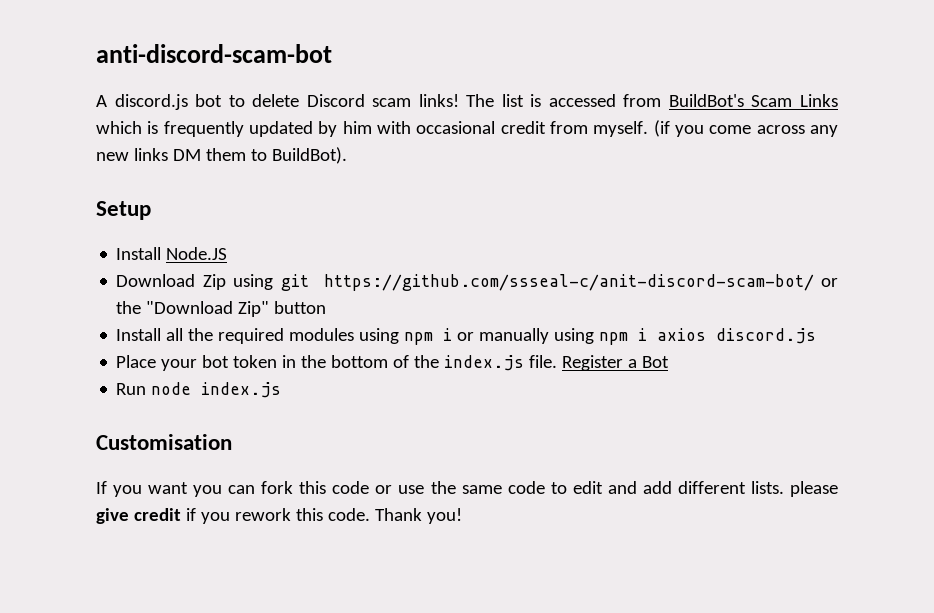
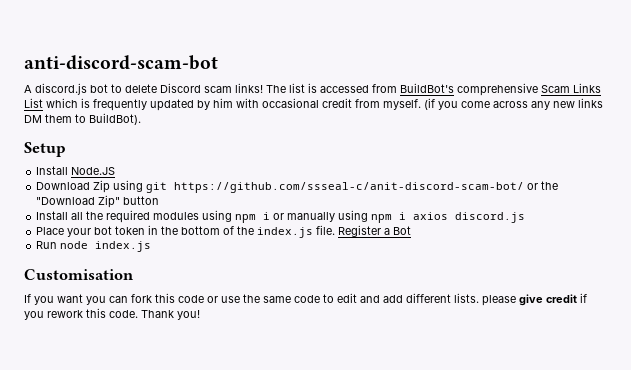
- The list is accessed from BuildBot's Scam Links which is frequently updated by him with occasional credit from myself.
+ The list is accessed from BuildBot's comprehensive Scam Links List which is frequently updated by him with occasional credit from myself.

